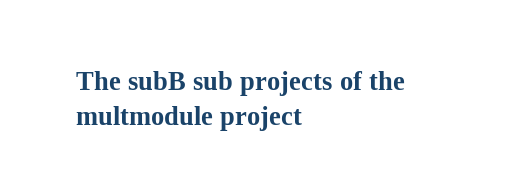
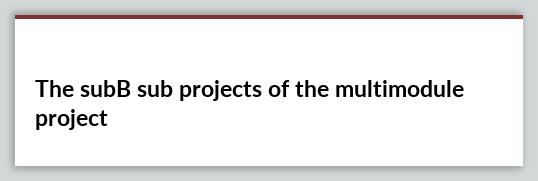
- The subB sub projects of the multmodule project
+ The subB sub projects of the multimodule project

